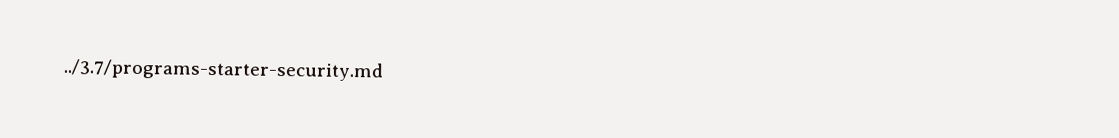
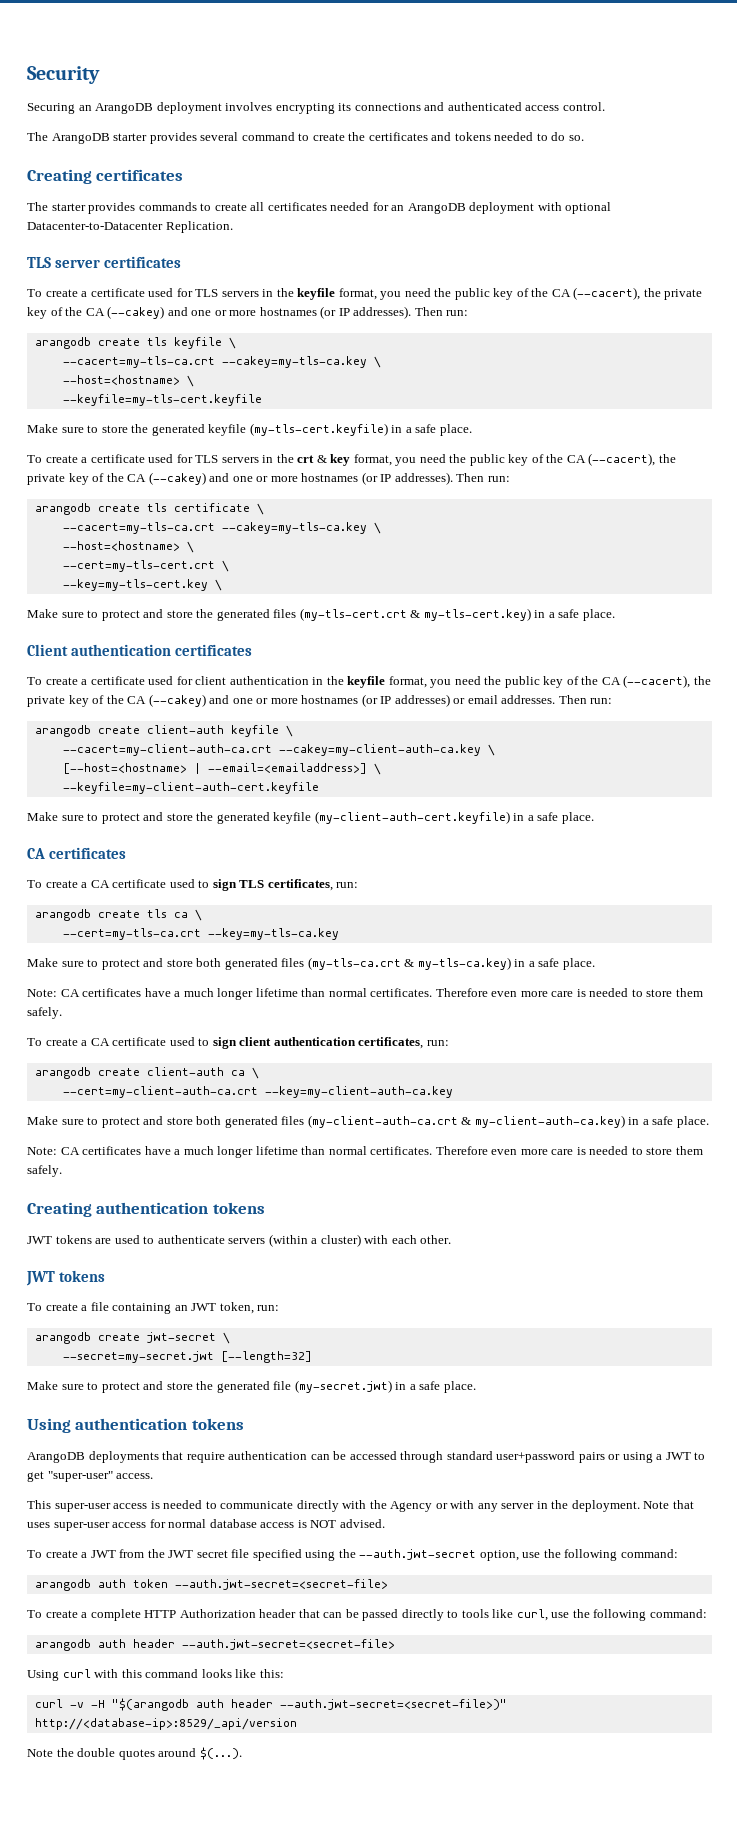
- ../3.7/programs-starter-security.md
+ Security
+ Securing an ArangoDB deployment involves encrypting its connections and authenticated access control.
+ The ArangoDB starter provides several command to create the certificates and tokens needed to do so.
+ Creating certificates
+ The starter provides commands to create all certificates needed for an ArangoDB deployment with optional Datacenter-to-Datacenter Replication.
+ TLS server certificates
+ To create a certificate used for TLS servers in the keyfile format, you need the public key of the CA (--cacert), the private key of the CA (--cakey) and one or more hostnames (or IP addresses). Then run:
+ arangodb create tls keyfile \
+ --cacert=my-tls-ca.crt --cakey=my-tls-ca.key \
+ --host=<hostname> \
+ --keyfile=my-tls-cert.keyfile
+ Make sure to store the generated keyfile (my-tls-cert.keyfile) in a safe place.
+ To create a certificate used for TLS servers in the crt & key format, you need the public key of the CA (--cacert), the private key of the CA (--cakey) and one or more hostnames (or IP addresses). Then run:
+ arangodb create tls certificate \
+ --cacert=my-tls-ca.crt --cakey=my-tls-ca.key \
+ --host=<hostname> \
+ --cert=my-tls-cert.crt \
+ --key=my-tls-cert.key \
+ Make sure to protect and store the generated files (my-tls-cert.crt & my-tls-cert.key) in a safe place.
+ Client authentication certificates
+ To create a certificate used for client authentication in the keyfile format, you need the public key of the CA (--cacert), the private key of the CA (--cakey) and one or more hostnames (or IP addresses) or email addresses. Then run:
+ arangodb create client-auth keyfile \
+ --cacert=my-client-auth-ca.crt --cakey=my-client-auth-ca.key \
+ [--host=<hostname> | --email=<emailaddress>] \
+ --keyfile=my-client-auth-cert.keyfile
+ Make sure to protect and store the generated keyfile (my-client-auth-cert.keyfile) in a safe place.
+ CA certificates
+ To create a CA certificate used to sign TLS certificates, run:
+ arangodb create tls ca \
+ --cert=my-tls-ca.crt --key=my-tls-ca.key
+ Make sure to protect and store both generated files (my-tls-ca.crt & my-tls-ca.key) in a safe place.
+ Note: CA certificates have a much longer lifetime than normal certificates. Therefore even more care is needed to store them safely.
+ To create a CA certificate used to sign client authentication certificates, run:
+ arangodb create client-auth ca \
+ --cert=my-client-auth-ca.crt --key=my-client-auth-ca.key
+ Make sure to protect and store both generated files (my-client-auth-ca.crt & my-client-auth-ca.key) in a safe place.
+ Note: CA certificates have a much longer lifetime than normal certificates. Therefore even more care is needed to store them safely.
+ Creating authentication tokens
+ JWT tokens are used to authenticate servers (within a cluster) with each other.
+ JWT tokens
+ To create a file containing an JWT token, run:
+ arangodb create jwt-secret \
+ --secret=my-secret.jwt [--length=32]
+ Make sure to protect and store the generated file (my-secret.jwt) in a safe place.
+ Using authentication tokens
+ ArangoDB deployments that require authentication can be accessed through standard user+password pairs or using a JWT to get "super-user" access.
+ This super-user access is needed to communicate directly with the Agency or with any server in the deployment. Note that uses super-user access for normal database access is NOT advised.
+ To create a JWT from the JWT secret file specified using the --auth.jwt-secret option, use the following command:
+ arangodb auth token --auth.jwt-secret=<secret-file>
+ To create a complete HTTP Authorization header that can be passed directly to tools like curl, use the following command:
+ arangodb auth header --auth.jwt-secret=<secret-file>
+ Using curl with this command looks like this:
+ curl -v -H "$(arangodb auth header --auth.jwt-secret=<secret-file>)" http://<database-ip>:8529/_api/version
+ Note the double quotes around $(...).

